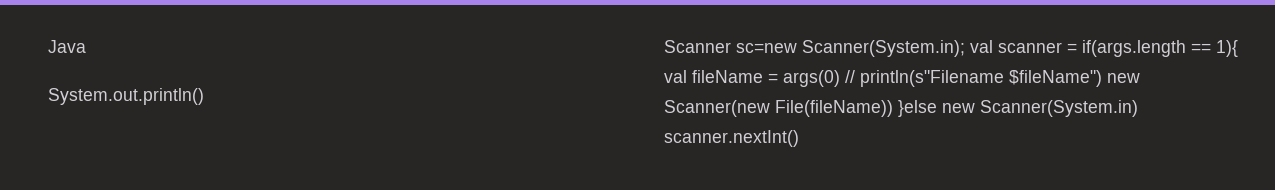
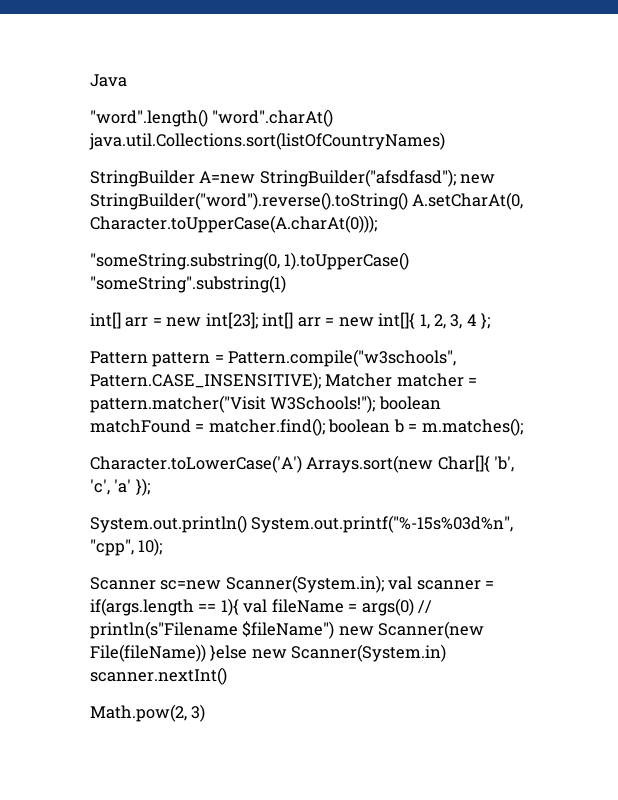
- System.out.println()
+ "word".length() "word".charAt() java.util.Collections.sort(listOfCountryNames)
+ StringBuilder A=new StringBuilder("afsdfasd"); new StringBuilder("word").reverse().toString() A.setCharAt(0, Character.toUpperCase(A.charAt(0)));
+ "someString.substring(0, 1).toUpperCase() "someString".substring(1)
+ int[] arr = new int[23]; int[] arr = new int[]{ 1, 2, 3, 4 };
+ Pattern pattern = Pattern.compile("w3schools", Pattern.CASE_INSENSITIVE); Matcher matcher = pattern.matcher("Visit W3Schools!"); boolean matchFound = matcher.find(); boolean b = m.matches();
+ Character.toLowerCase('A') Arrays.sort(new Char[]{ 'b', 'c', 'a' });
+ System.out.println() System.out.printf("%-15s%03d%n", "cpp", 10);
+ Math.pow(2, 3)

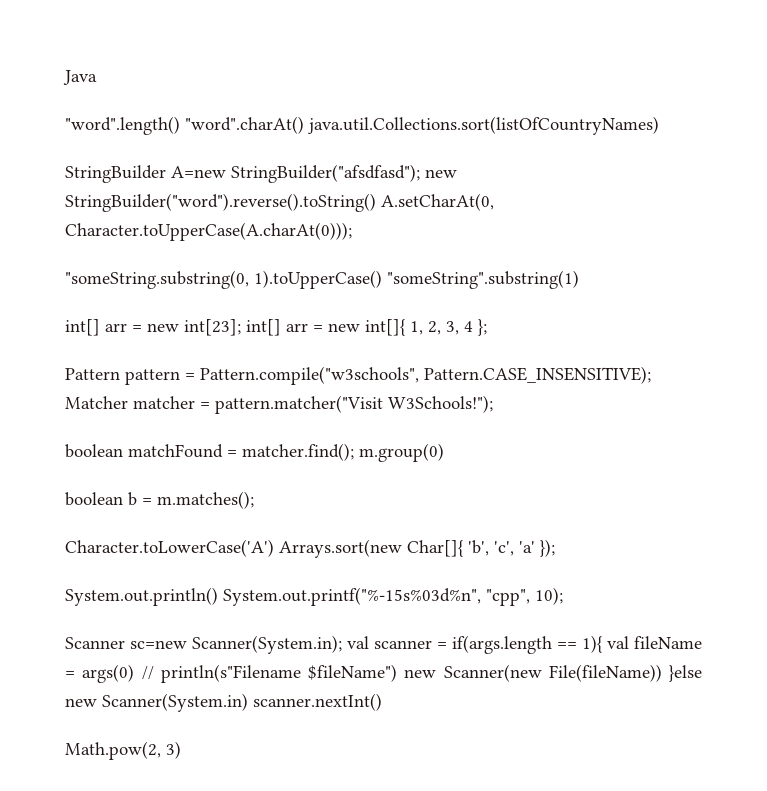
- Pattern pattern = Pattern.compile("w3schools", Pattern.CASE_INSENSITIVE); Matcher matcher = pattern.matcher("Visit W3Schools!"); boolean matchFound = matcher.find(); boolean b = m.matches();
+ Pattern pattern = Pattern.compile("w3schools", Pattern.CASE_INSENSITIVE); Matcher matcher = pattern.matcher("Visit W3Schools!");
+ boolean matchFound = matcher.find(); m.group(0)
+ boolean b = m.matches();

